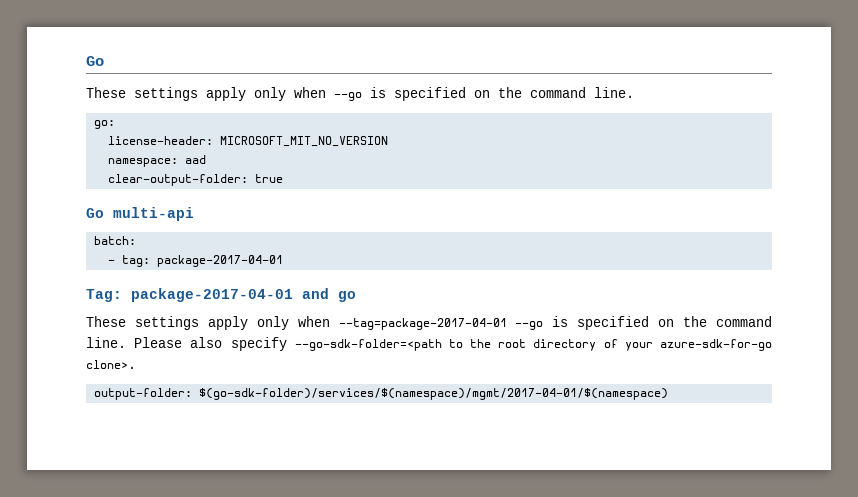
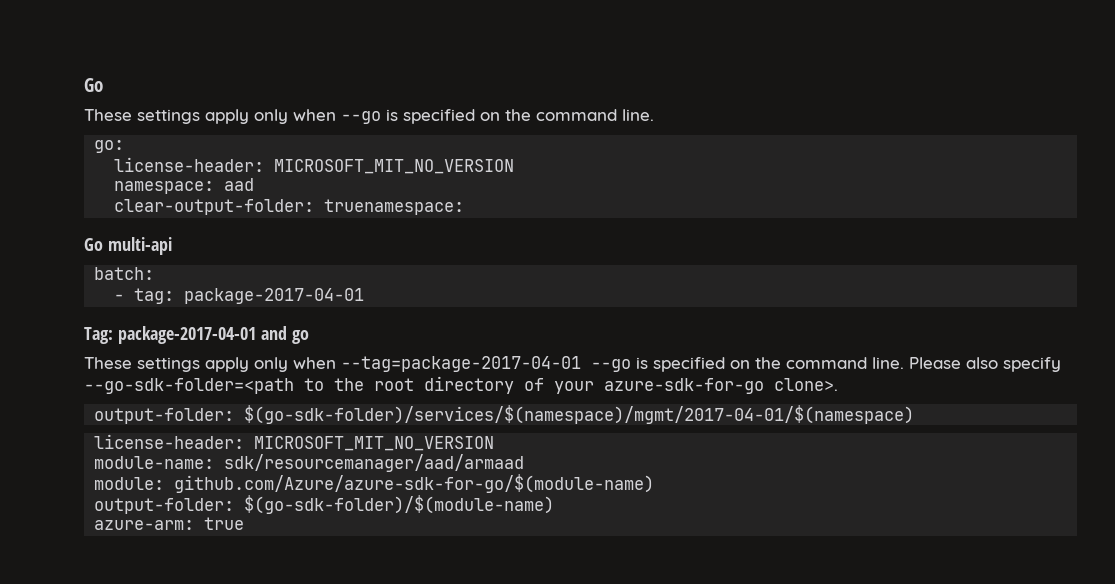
- clear-output-folder: true
+ clear-output-folder: truenamespace:
  output-folder: $(go-sdk-folder)/services/$(namespace)/mgmt/2017-04-01/$(namespace)
+ license-header: MICROSOFT_MIT_NO_VERSION
+ module-name: sdk/resourcemanager/aad/armaad
+ module: github.com/Azure/azure-sdk-for-go/$(module-name)
+ output-folder: $(go-sdk-folder)/$(module-name)
+ azure-arm: true

